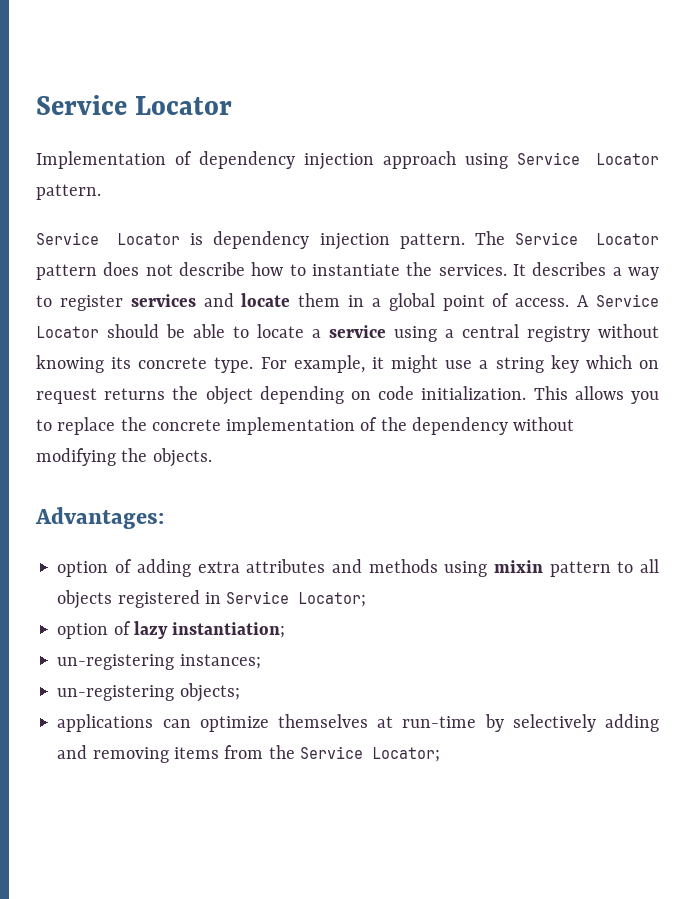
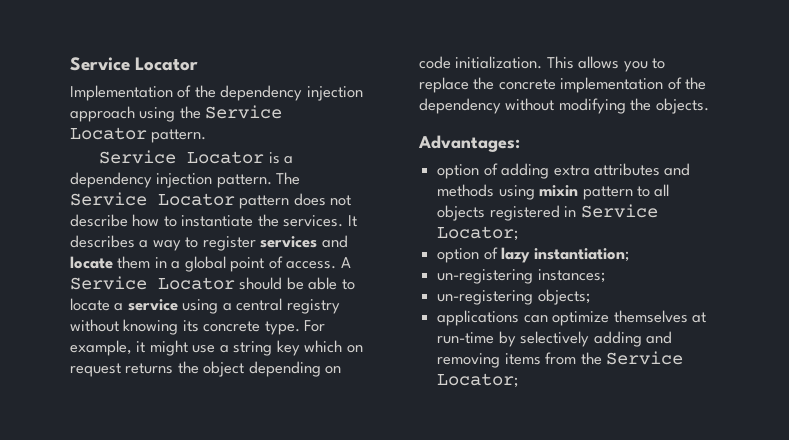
- Implementation of dependency injection approach using Service Locator pattern.
+ Implementation of the dependency injection approach using the Service Locator pattern.
- Service Locator is dependency injection pattern.
+ Service Locator is a dependency injection pattern.

